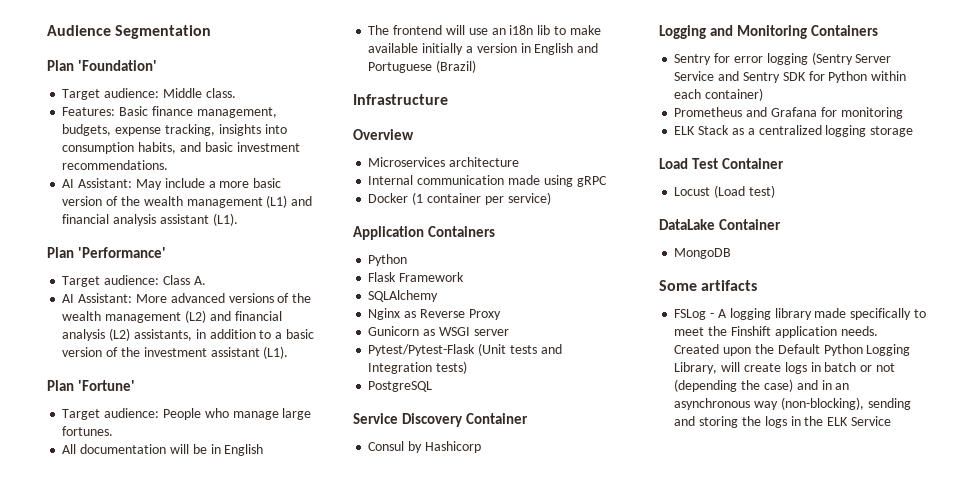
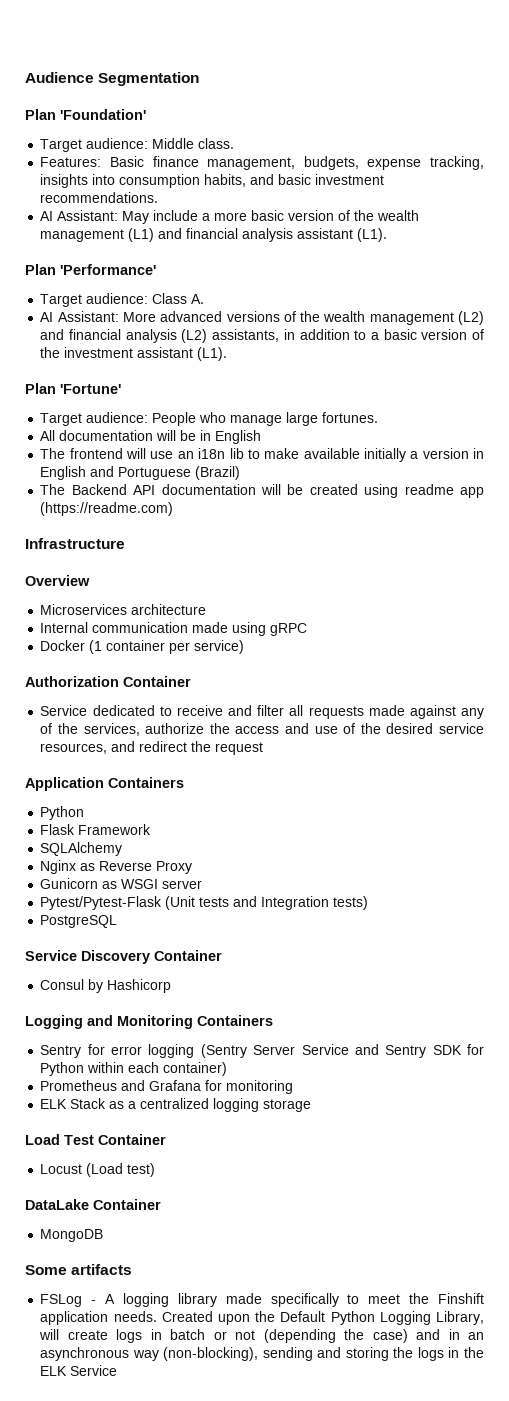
+ The Backend API documentation will be created using readme app (https://readme.com)
+ Authorization Container
+ Service dedicated to receive and filter all requests made against any of the services, authorize the access and use of the desired service resources, and redirect the request

